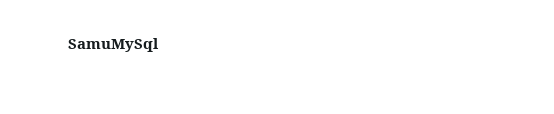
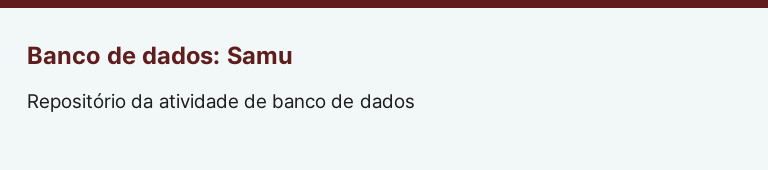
- SamuMySql
+ Banco de dados: Samu
+ Repositório da atividade de banco de dados

